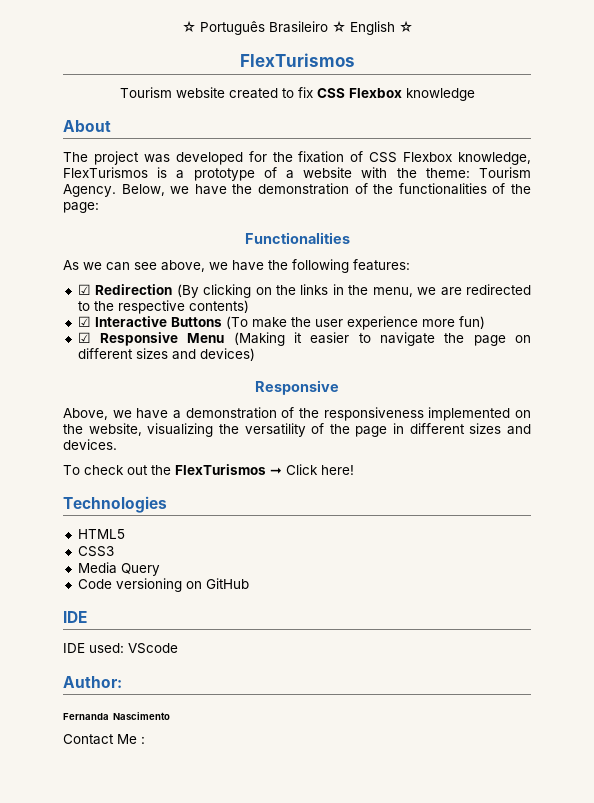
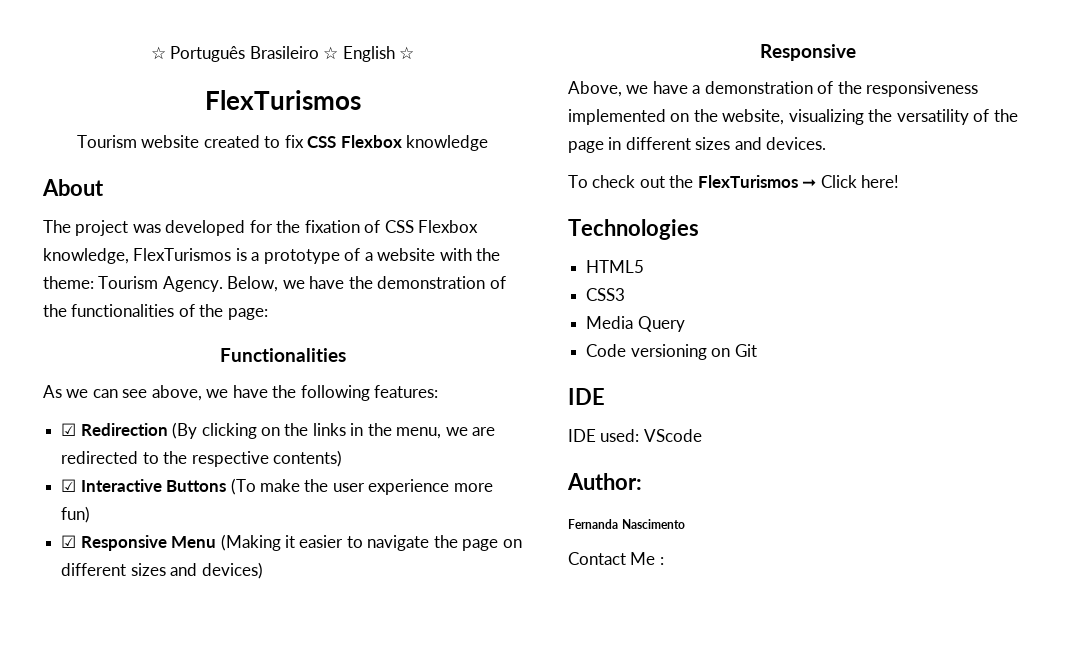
- Code versioning on GitHub
+ Code versioning on Git

